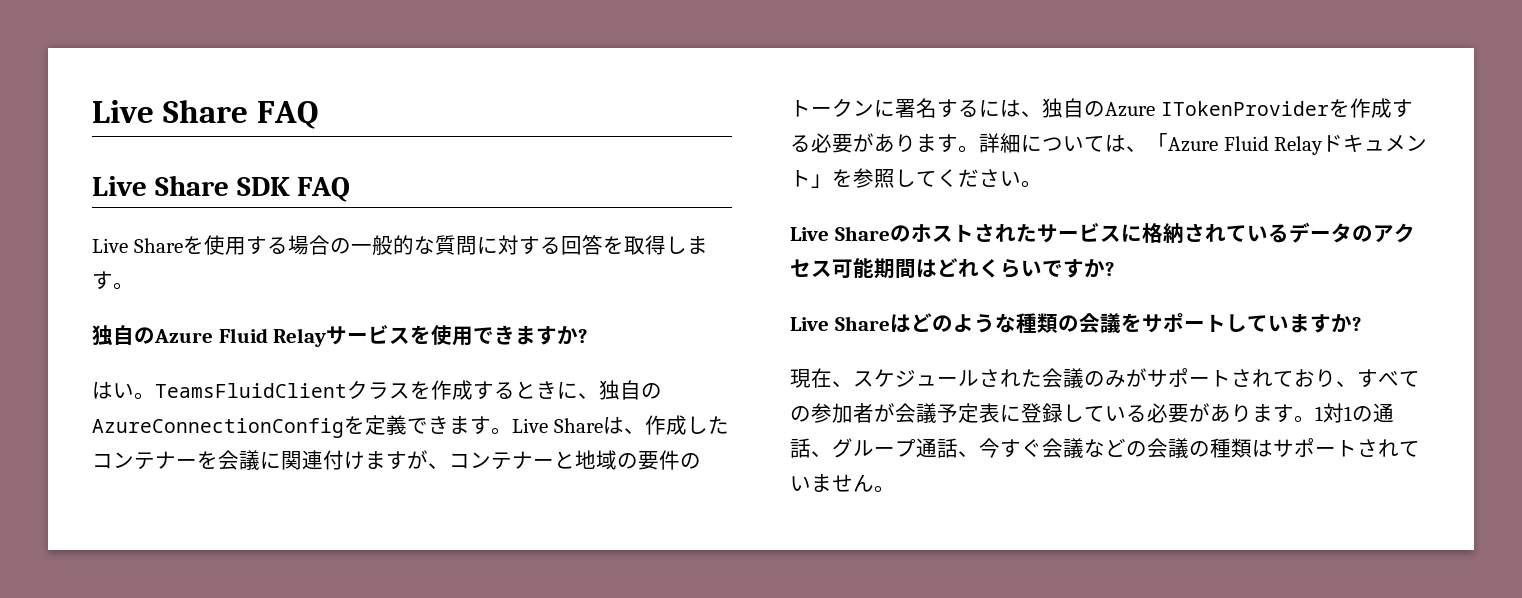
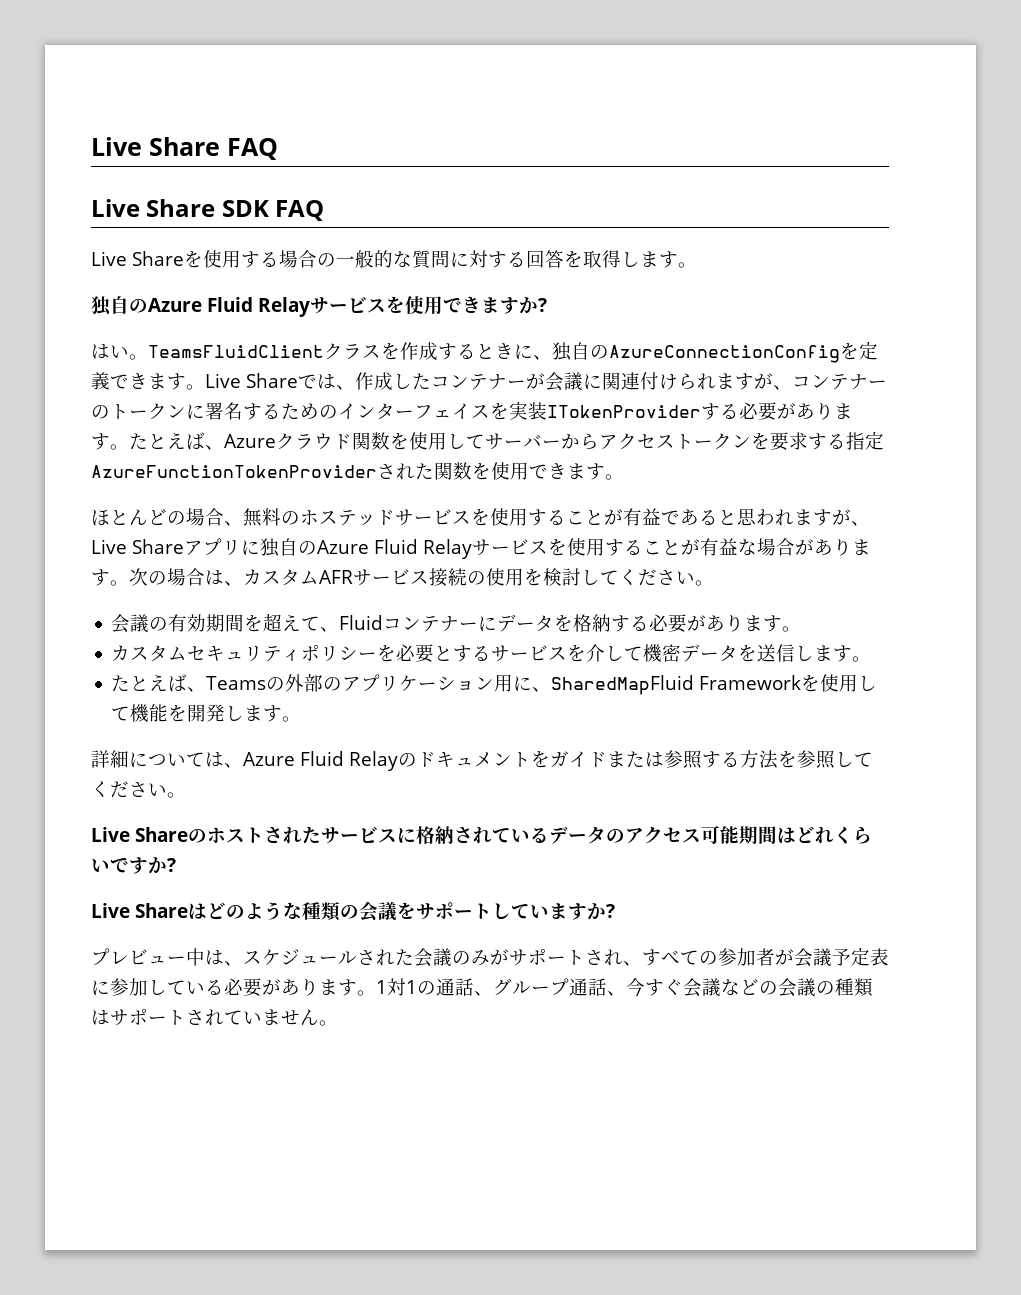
- Live Shareは、作成したコンテナーを会議に関連付けますが、コンテナーと地域の要件のトークンに署名するには、独自のAzure ITokenProviderを作成する必要があります。詳細については、「Azure Fluid Relayドキュメント」を参照してください。
+ Live Shareでは、作成したコンテナーが会議に関連付けられますが、コンテナーのトークンに署名するためのインターフェイスを実装ITokenProviderする必要があります。たとえば、Azureクラウド関数を使用してサーバーからアクセストークンを要求する指定AzureFunctionTokenProviderされた関数を使用できます。
+ ほとんどの場合、無料のホステッドサービスを使用することが有益であると思われますが、Live Shareアプリに独自のAzure Fluid Relayサービスを使用することが有益な場合があります。次の場合は、カスタムAFRサービス接続の使用を検討してください。
+ 会議の有効期間を超えて、Fluidコンテナーにデータを格納する必要があります。
+ カスタムセキュリティポリシーを必要とするサービスを介して機密データを送信します。
+ たとえば、Teamsの外部のアプリケーション用に、SharedMapFluid Frameworkを使用して機能を開発します。
+ 詳細については、Azure Fluid Relayのドキュメントをガイドまたは参照する方法を参照してください。
- 現在、スケジュールされた会議のみがサポートされており、すべての参加者が会議予定表に登録している必要があります。
+ プレビュー中は、スケジュールされた会議のみがサポートされ、すべての参加者が会議予定表に参加している必要があります。

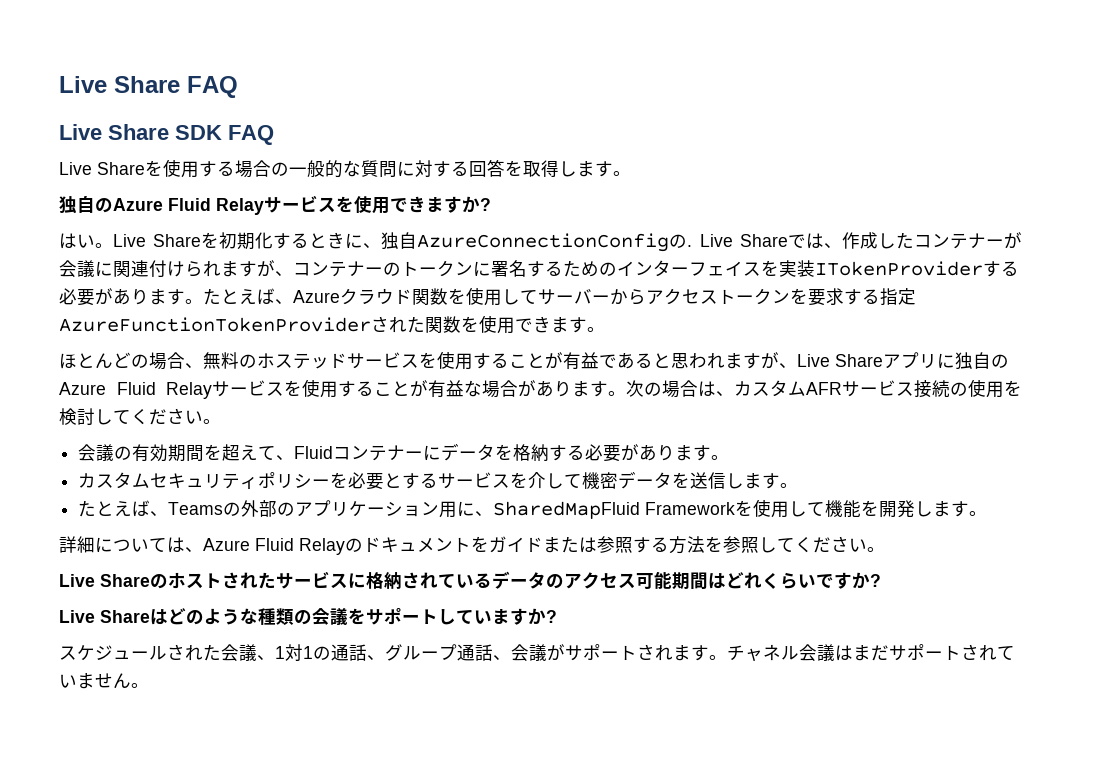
- TeamsFluidClientクラスを作成するときに、独自のAzureConnectionConfigを定義できます。
+ Live Shareを初期化するときに、独自AzureConnectionConfigの.
- プレビュー中は、スケジュールされた会議のみがサポートされ、すべての参加者が会議予定表に参加している必要があります。1対1の通話、グループ通話、今すぐ会議などの会議の種類はサポートされていません。
+ スケジュールされた会議、1対1の通話、グループ通話、会議がサポートされます。チャネル会議はまだサポートされていません。

